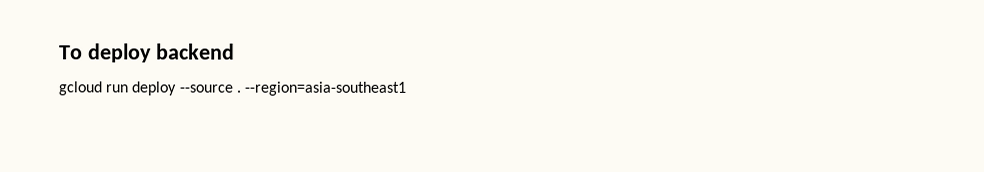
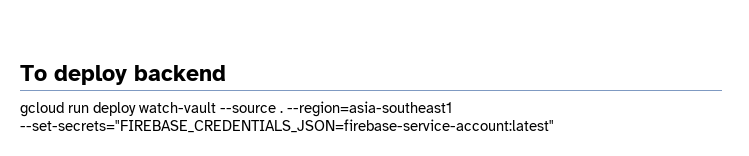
- gcloud run deploy --source .
+ gcloud run deploy watch-vault --source .
- --region=asia-southeast1
+ --region=asia-southeast1 --set-secrets="FIREBASE_CREDENTIALS_JSON=firebase-service-account:latest"

